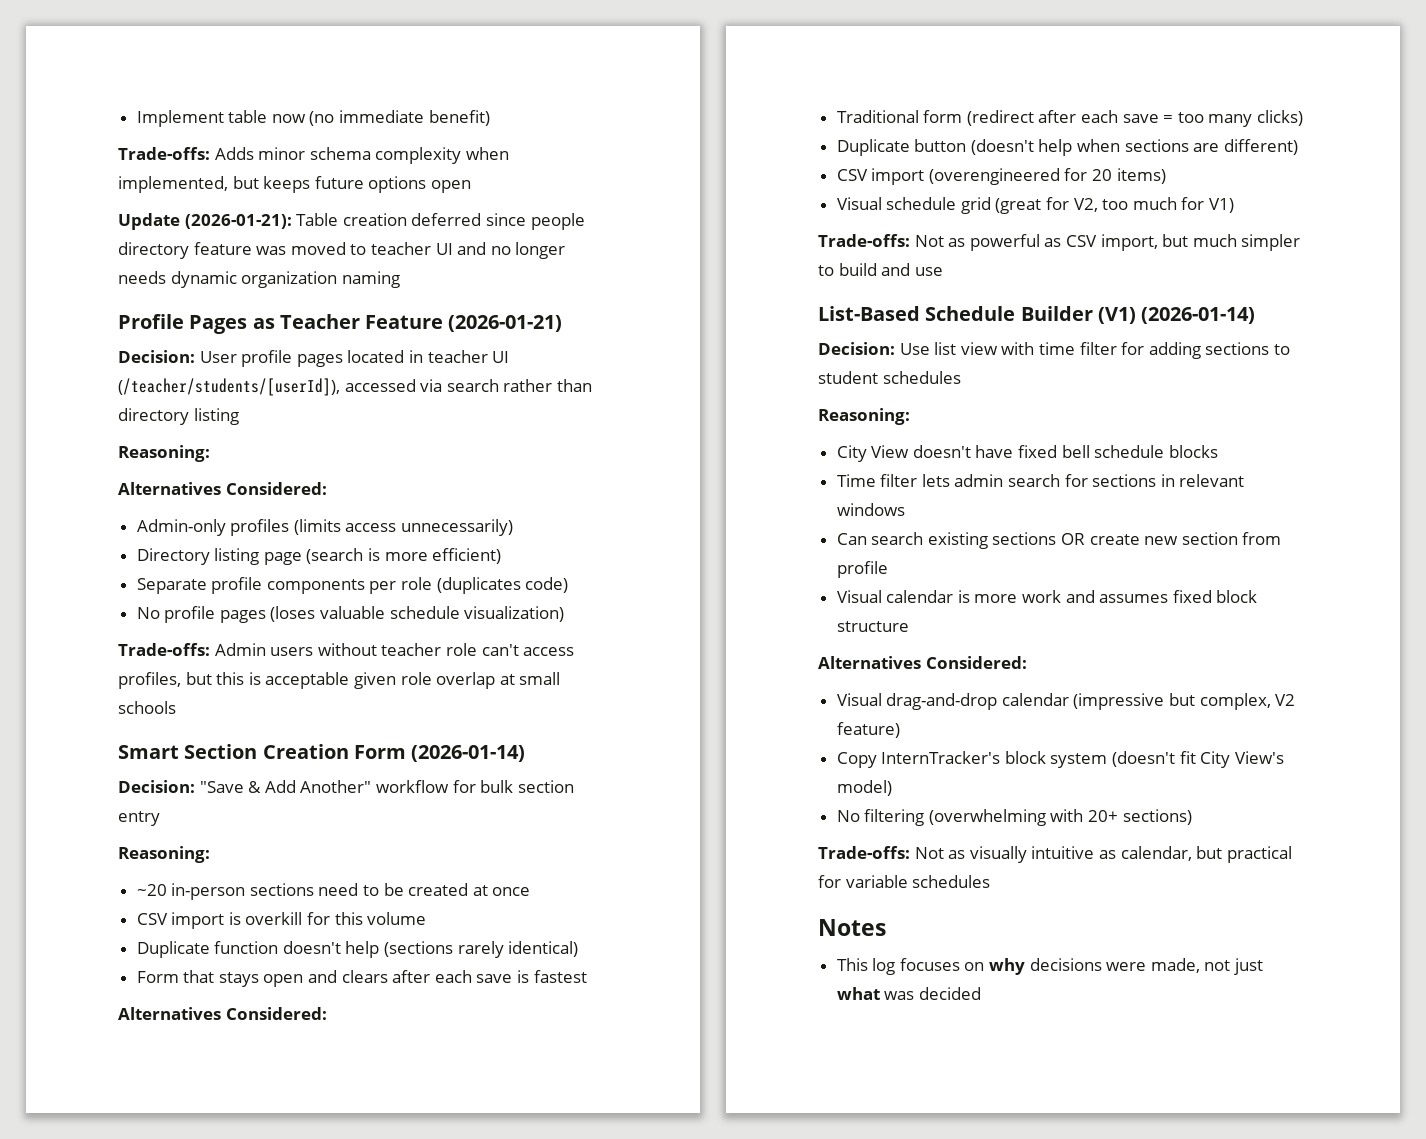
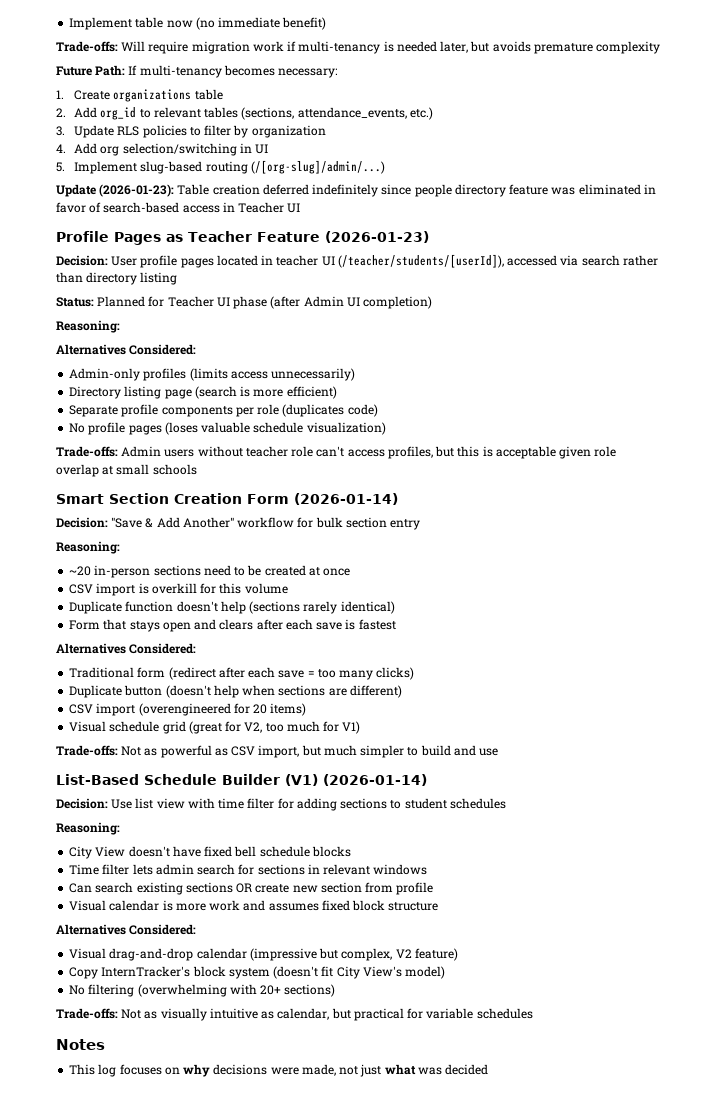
- Trade-offs: Adds minor schema complexity when implemented, but keeps future options open
- Update (2026-01-21): Table creation deferred since people directory feature was moved to teacher UI and no longer needs dynamic organization naming
+ Trade-offs: Will require migration work if multi-tenancy is needed later, but avoids premature complexity
+ Future Path: If multi-tenancy becomes necessary:
+ 1. Create organizations table
+ 2. Add org_id to relevant tables (sections, attendance_events, etc.)
+ 3. Update RLS policies to filter by organization
+ 4. Add org selection/switching in UI
+ 5. Implement slug-based routing (/[org-slug]/admin/...)
+ Update (2026-01-23): Table creation deferred indefinitely since people directory feature was eliminated in favor of search-based access in Teacher UI
- Profile Pages as Teacher Feature (2026-01-21)
+ Profile Pages as Teacher Feature (2026-01-23)
+ Status: Planned for Teacher UI phase (after Admin UI completion)

